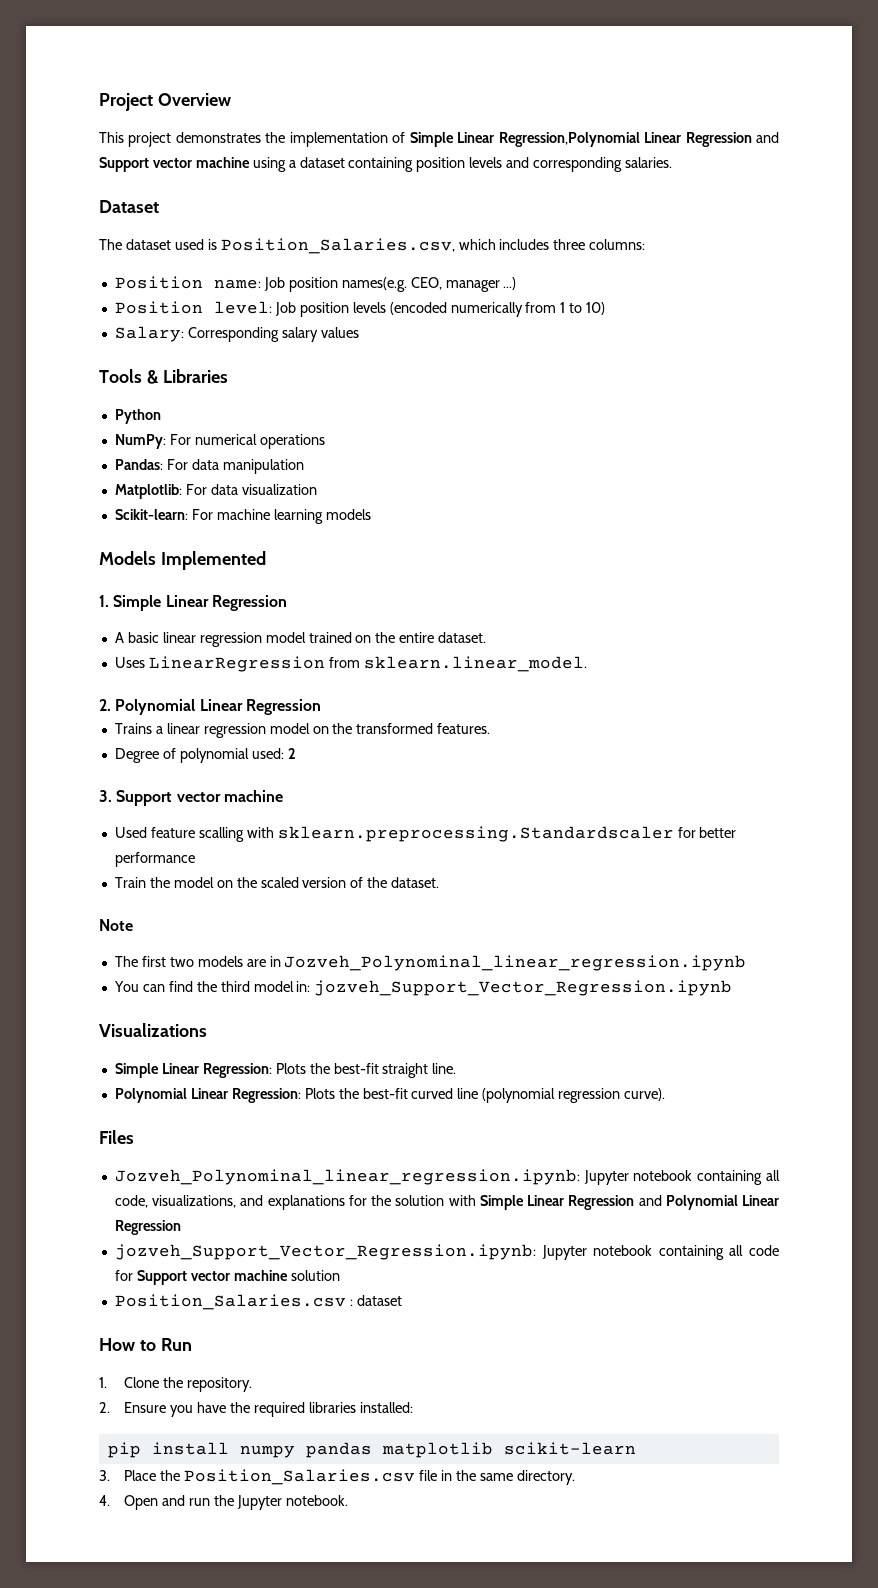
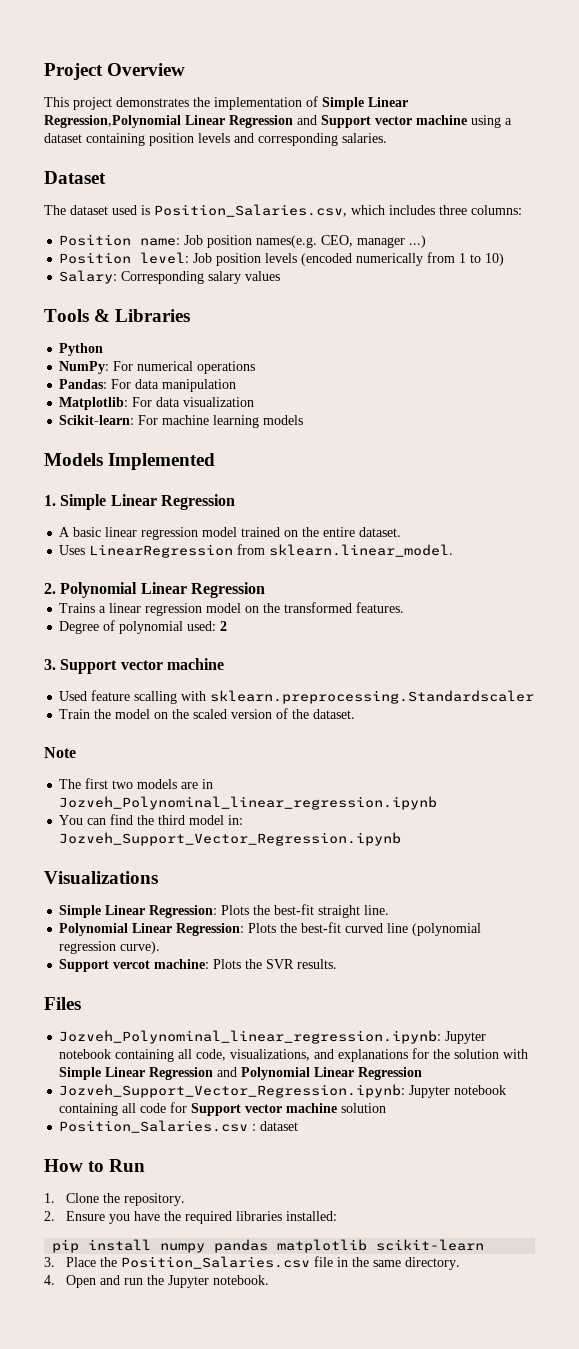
- Used feature scalling with sklearn.preprocessing.Standardscaler for better performance
+ Used feature scalling with sklearn.preprocessing.Standardscaler
- You can find the third model in: jozveh_Support_Vector_Regression.ipynb
+ You can find the third model in: Jozveh_Support_Vector_Regression.ipynb
+ Support vercot machine: Plots the SVR results.
- jozveh_Support_Vector_Regression.ipynb: Jupyter notebook containing all code for Support vector machine solution
+ Jozveh_Support_Vector_Regression.ipynb: Jupyter notebook containing all code for Support vector machine solution

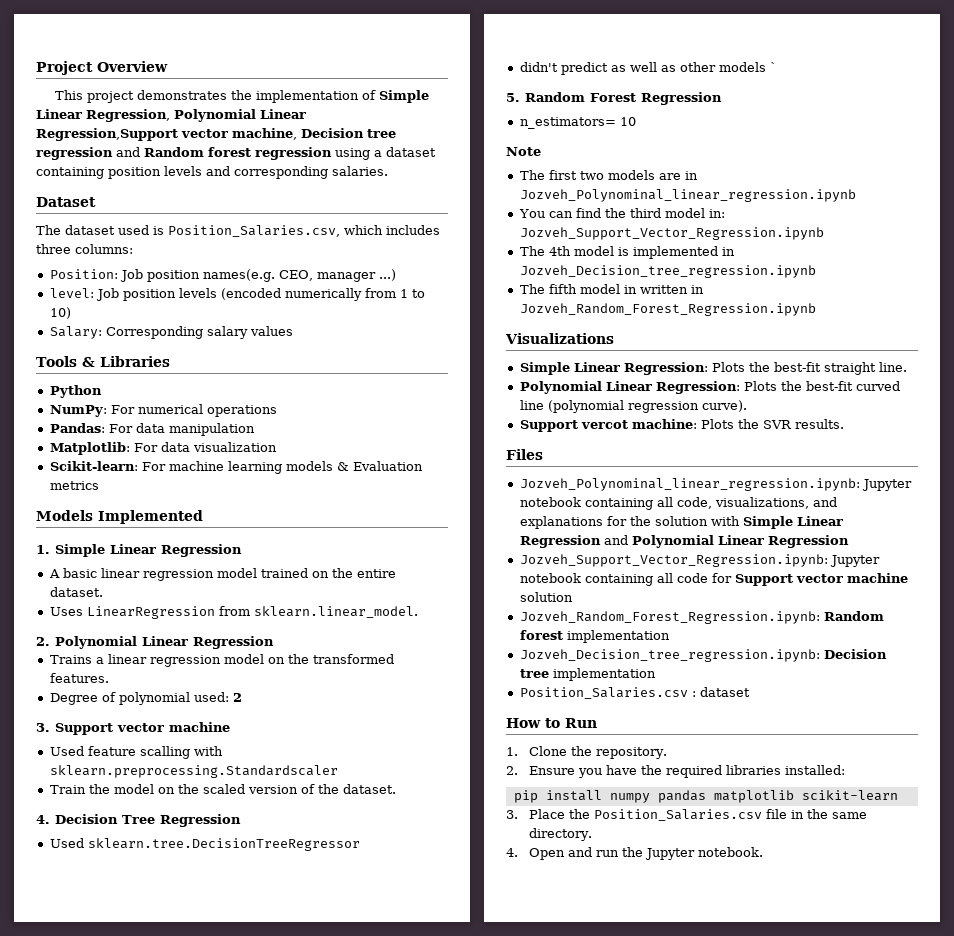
- This project demonstrates the implementation of Simple Linear Regression,Polynomial Linear Regression and Support vector machine using a dataset containing position levels and corresponding salaries.
+ This project demonstrates the implementation of Simple Linear Regression, Polynomial Linear Regression,Support vector machine, Decision tree regression and Random forest regression using a dataset containing position levels and corresponding salaries.
- Position name: Job position names(e.g. CEO, manager ...)
+ Position: Job position names(e.g. CEO, manager ...)
- Position level: Job position levels (encoded numerically from 1 to 10)
+ level: Job position levels (encoded numerically from 1 to 10)
- Scikit-learn: For machine learning models
+ Scikit-learn: For machine learning models & Evaluation metrics
+ 4. Decision Tree Regression
+ Used sklearn.tree.DecisionTreeRegressor
+ didn't predict as well as other models `
+ 5. Random Forest Regression
+ n_estimators= 10
+ The 4th model is implemented in Jozveh_Decision_tree_regression.ipynb
+ The fifth model in written in Jozveh_Random_Forest_Regression.ipynb
+ Jozveh_Random_Forest_Regression.ipynb: Random forest implementation
+ Jozveh_Decision_tree_regression.ipynb: Decision tree implementation

